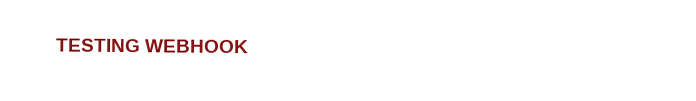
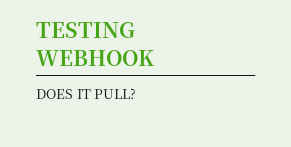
+ DOES IT PULL?

